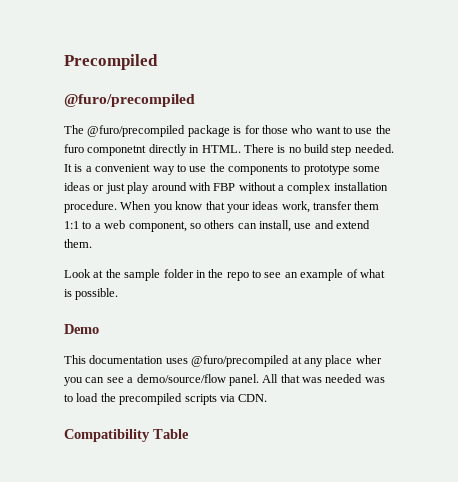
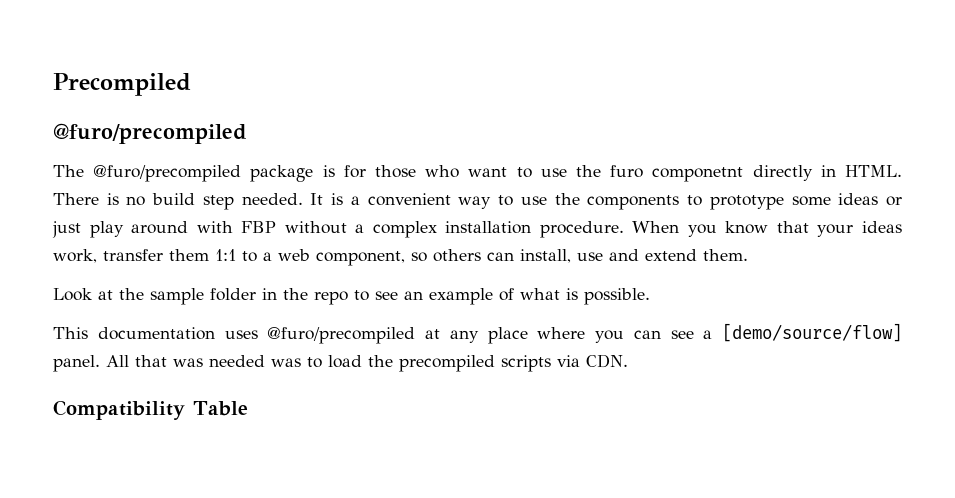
- Demo
- This documentation uses @furo/precompiled at any place wher you can see a demo/source/flow panel.
+ This documentation uses @furo/precompiled at any place where you can see a [demo/source/flow] panel.

